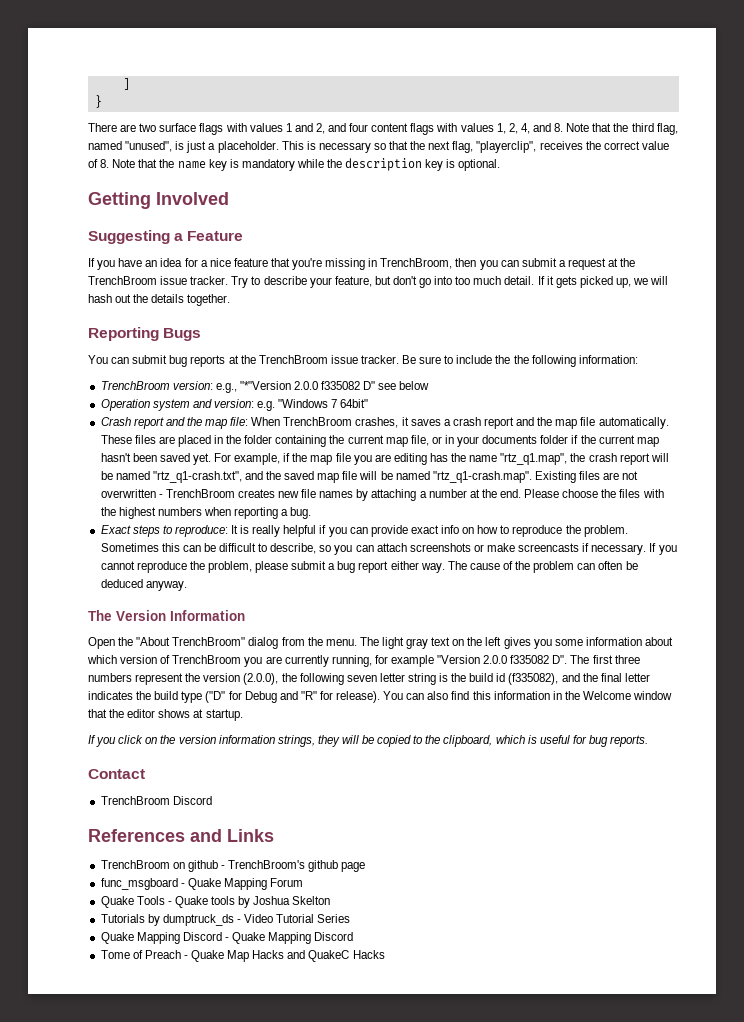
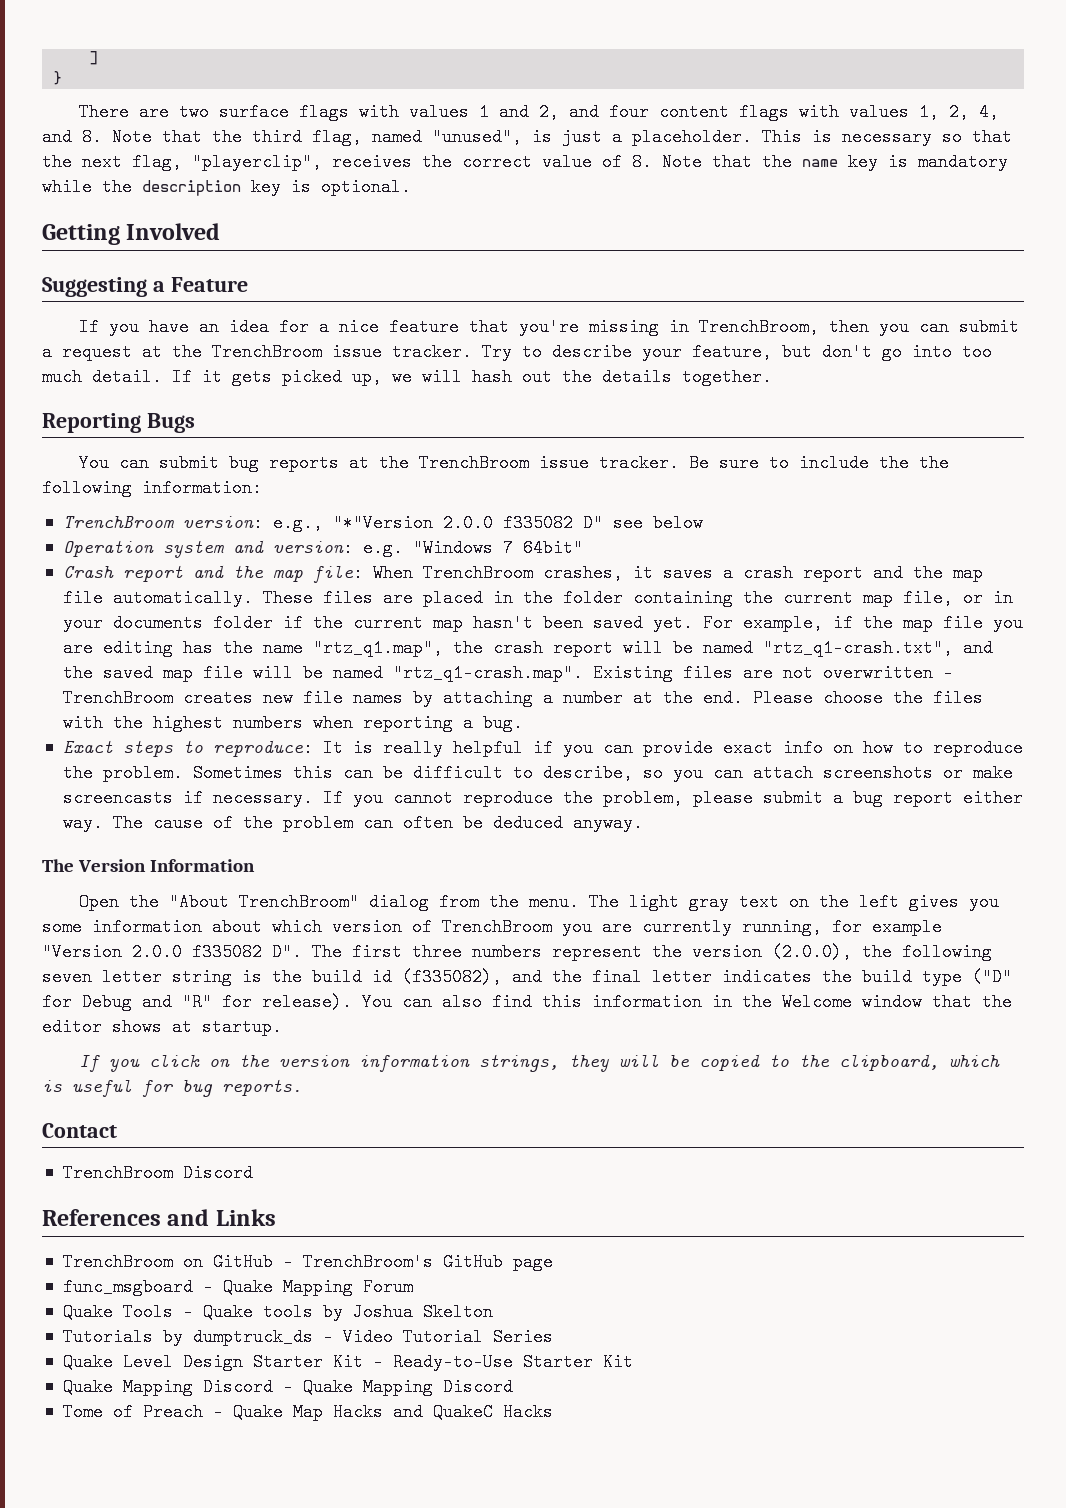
- TrenchBroom on github - TrenchBroom's github page
+ TrenchBroom on GitHub - TrenchBroom's GitHub page
+ Quake Level Design Starter Kit - Ready-to-Use Starter Kit

